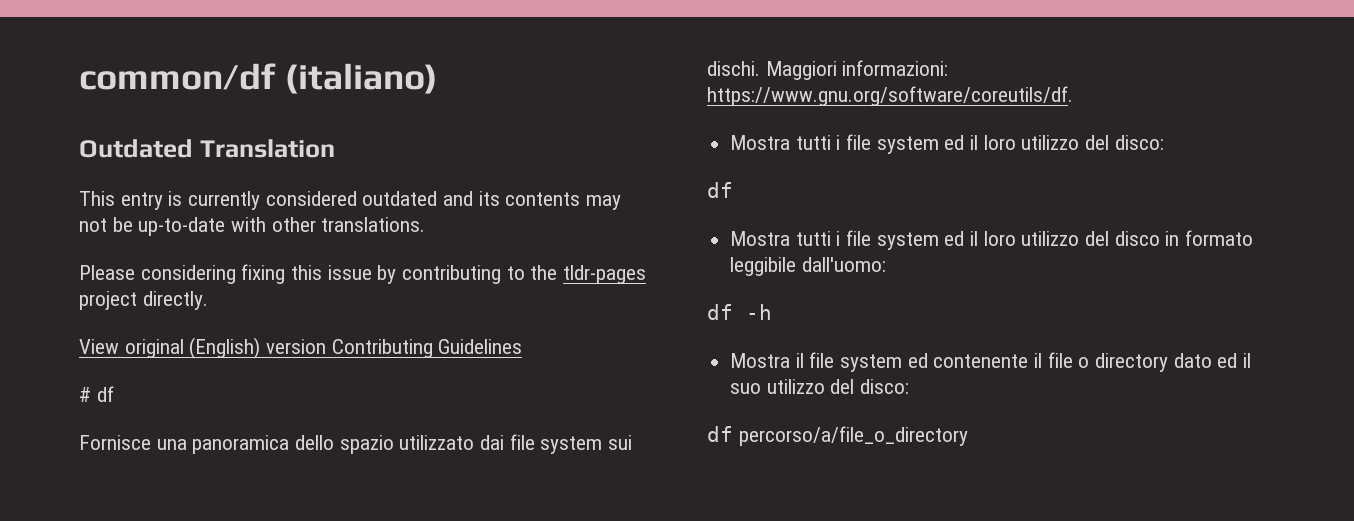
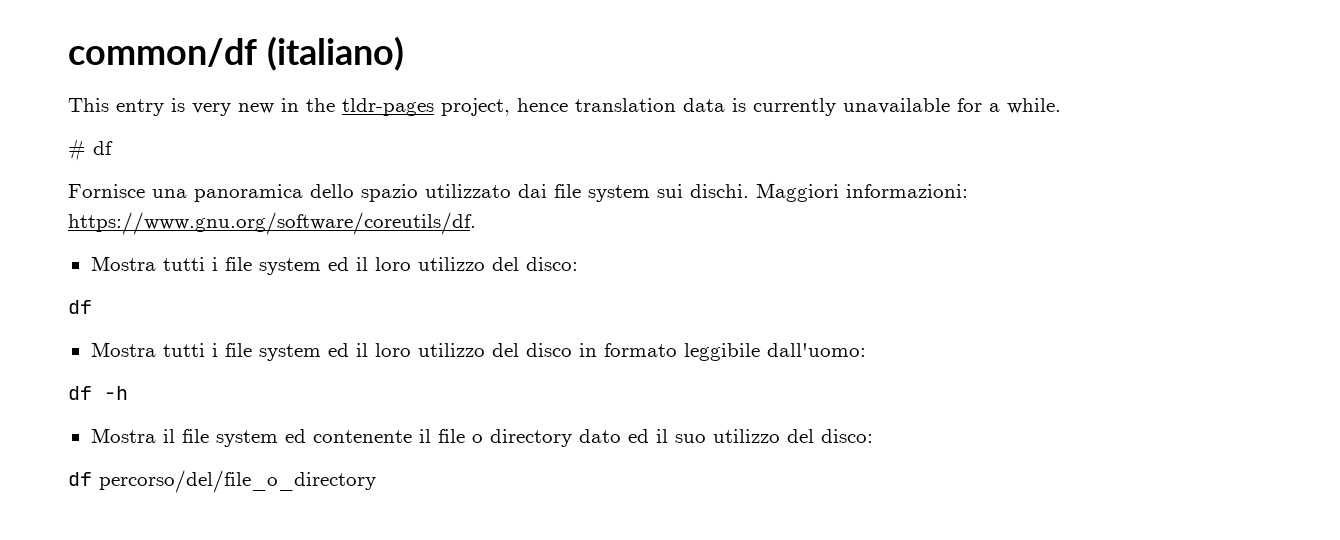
- Outdated Translation
- This entry is currently considered outdated and its contents may not be up-to-date with other translations.
- Please considering fixing this issue by contributing to the tldr-pages project directly.
- View original (English) version Contributing Guidelines
+ This entry is very new in the tldr-pages project, hence translation data is currently unavailable for a while.
- df percorso/a/file_o_directory
+ df percorso/del/file_o_directory

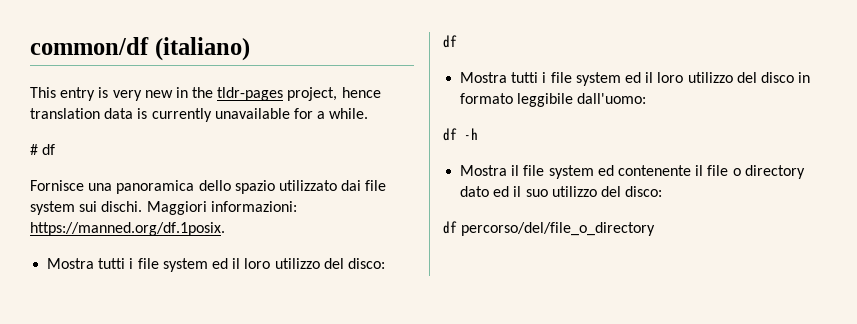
- Maggiori informazioni: https://www.gnu.org/software/coreutils/df.
+ Maggiori informazioni: https://manned.org/df.1posix.

